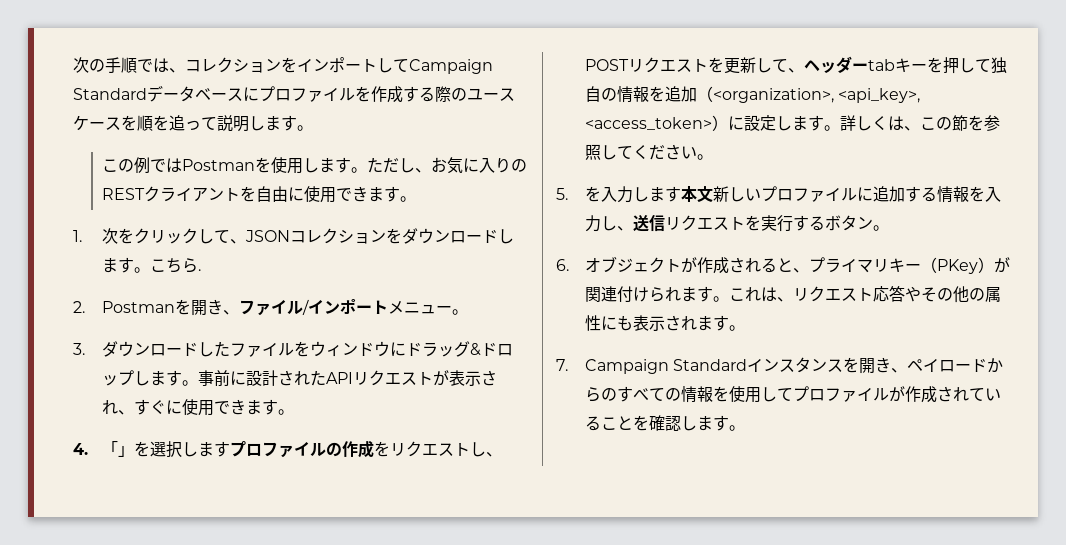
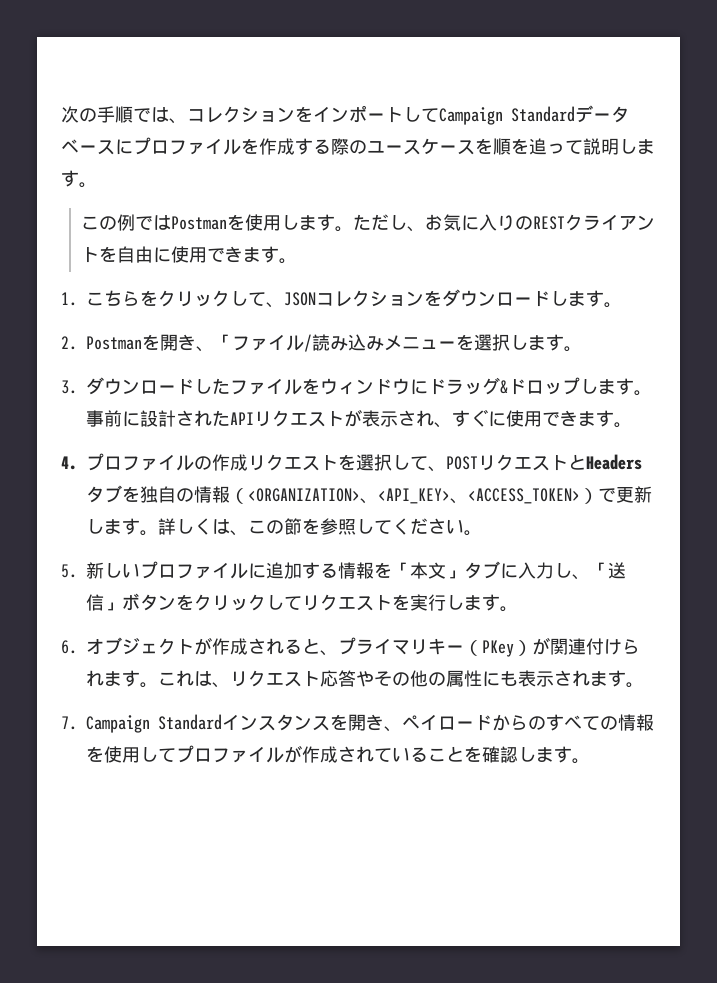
- 1.次をクリックして、JSONコレクションをダウンロードします。こちら.
+ 1.こちらをクリックして、JSONコレクションをダウンロードします。
- 2. Postmanを開き、ファイル/インポートメニュー。
+ 2. Postmanを開き、「ファイル/読み込みメニューを選択します。
- 4.「」を選択しますプロファイルの作成をリクエストし、POSTリクエストを更新して、ヘッダーtabキーを押して独自の情報を追加（<organization>, <api_key>, <access_token>）に設定します。
+ 4.プロファイルの作成リクエストを選択して、POSTリクエストとHeadersタブを独自の情報（<ORGANIZATION>、<API_KEY>、<ACCESS_TOKEN>）で更新します。
- 5.を入力します本文新しいプロファイルに追加する情報を入力し、送信リクエストを実行するボタン。
+ 5.新しいプロファイルに追加する情報を「本文」タブに入力し、「送信」ボタンをクリックしてリクエストを実行します。

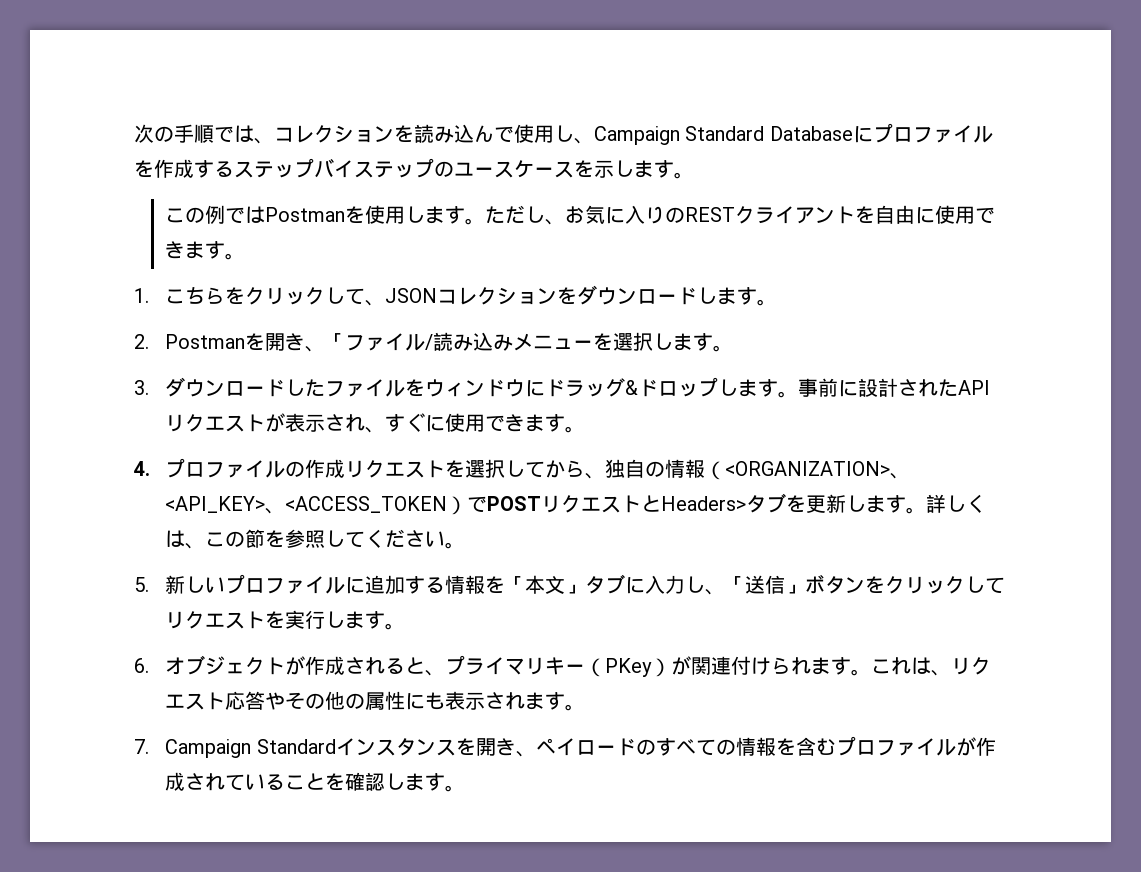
- 次の手順では、コレクションをインポートしてCampaign Standardデータベースにプロファイルを作成する際のユースケースを順を追って説明します。
+ 次の手順では、コレクションを読み込んで使用し、Campaign Standard Databaseにプロファイルを作成するステップバイステップのユースケースを示します。
- 4.プロファイルの作成リクエストを選択して、POSTリクエストとHeadersタブを独自の情報（<ORGANIZATION>、<API_KEY>、<ACCESS_TOKEN>）で更新します。
+ 4.プロファイルの作成リクエストを選択してから、独自の情報（<ORGANIZATION>、<API_KEY>、<ACCESS_TOKEN）でPOSTリクエストとHeaders>タブを更新します。
- 7. Campaign Standardインスタンスを開き、ペイロードからのすべての情報を使用してプロファイルが作成されていることを確認します。
+ 7. Campaign Standardインスタンスを開き、ペイロードのすべての情報を含むプロファイルが作成されていることを確認します。

